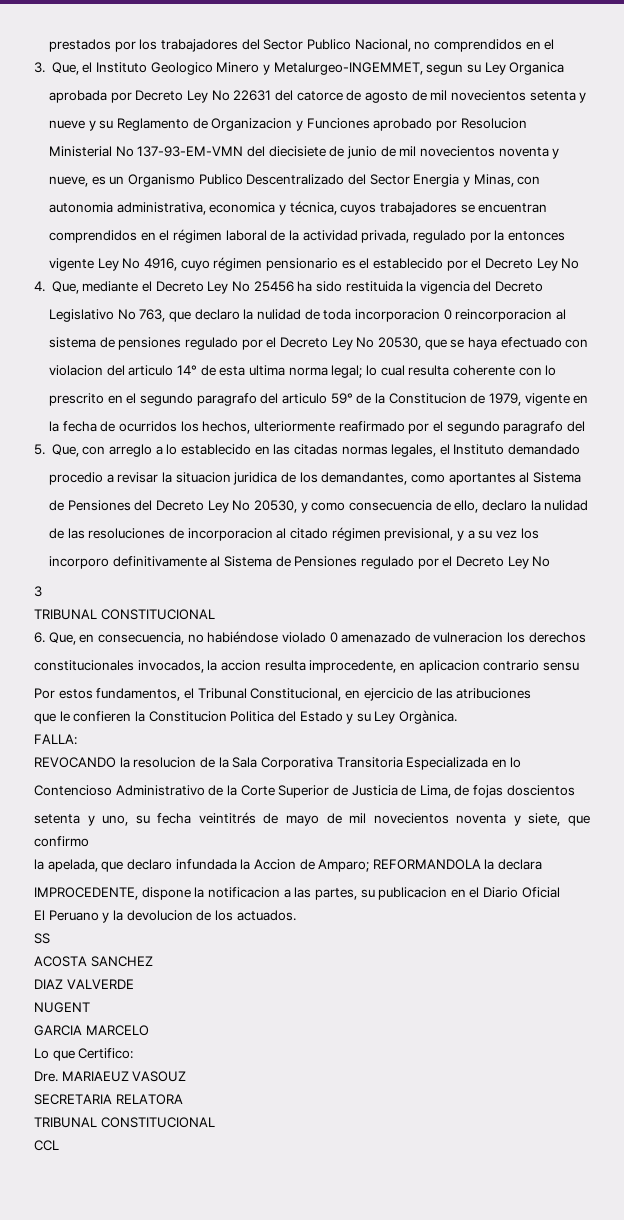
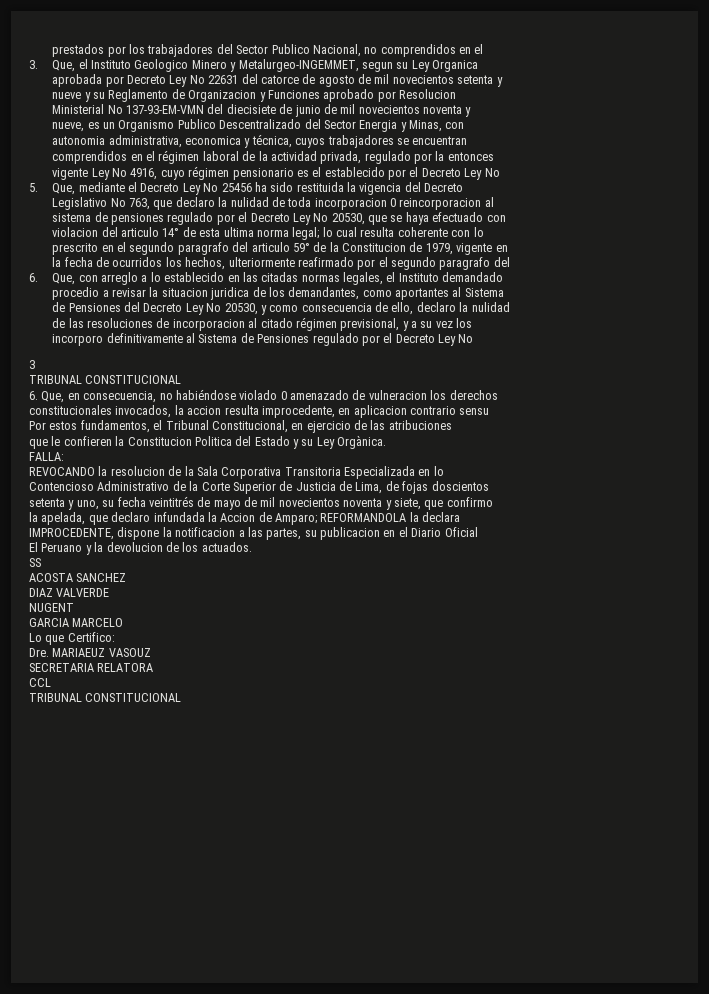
- 4. Que, mediante el Decreto Ley No 25456 ha sido restituida la vigencia del Decreto
+ 5. Que, mediante el Decreto Ley No 25456 ha sido restituida la vigencia del Decreto
- 5. Que, con arreglo a lo establecido en las citadas normas legales, el Instituto demandado
+ 6. Que, con arreglo a lo establecido en las citadas normas legales, el Instituto demandado
  SECRETARIA RELATORA
+ CCL
  TRIBUNAL CONSTITUCIONAL
- CCL

